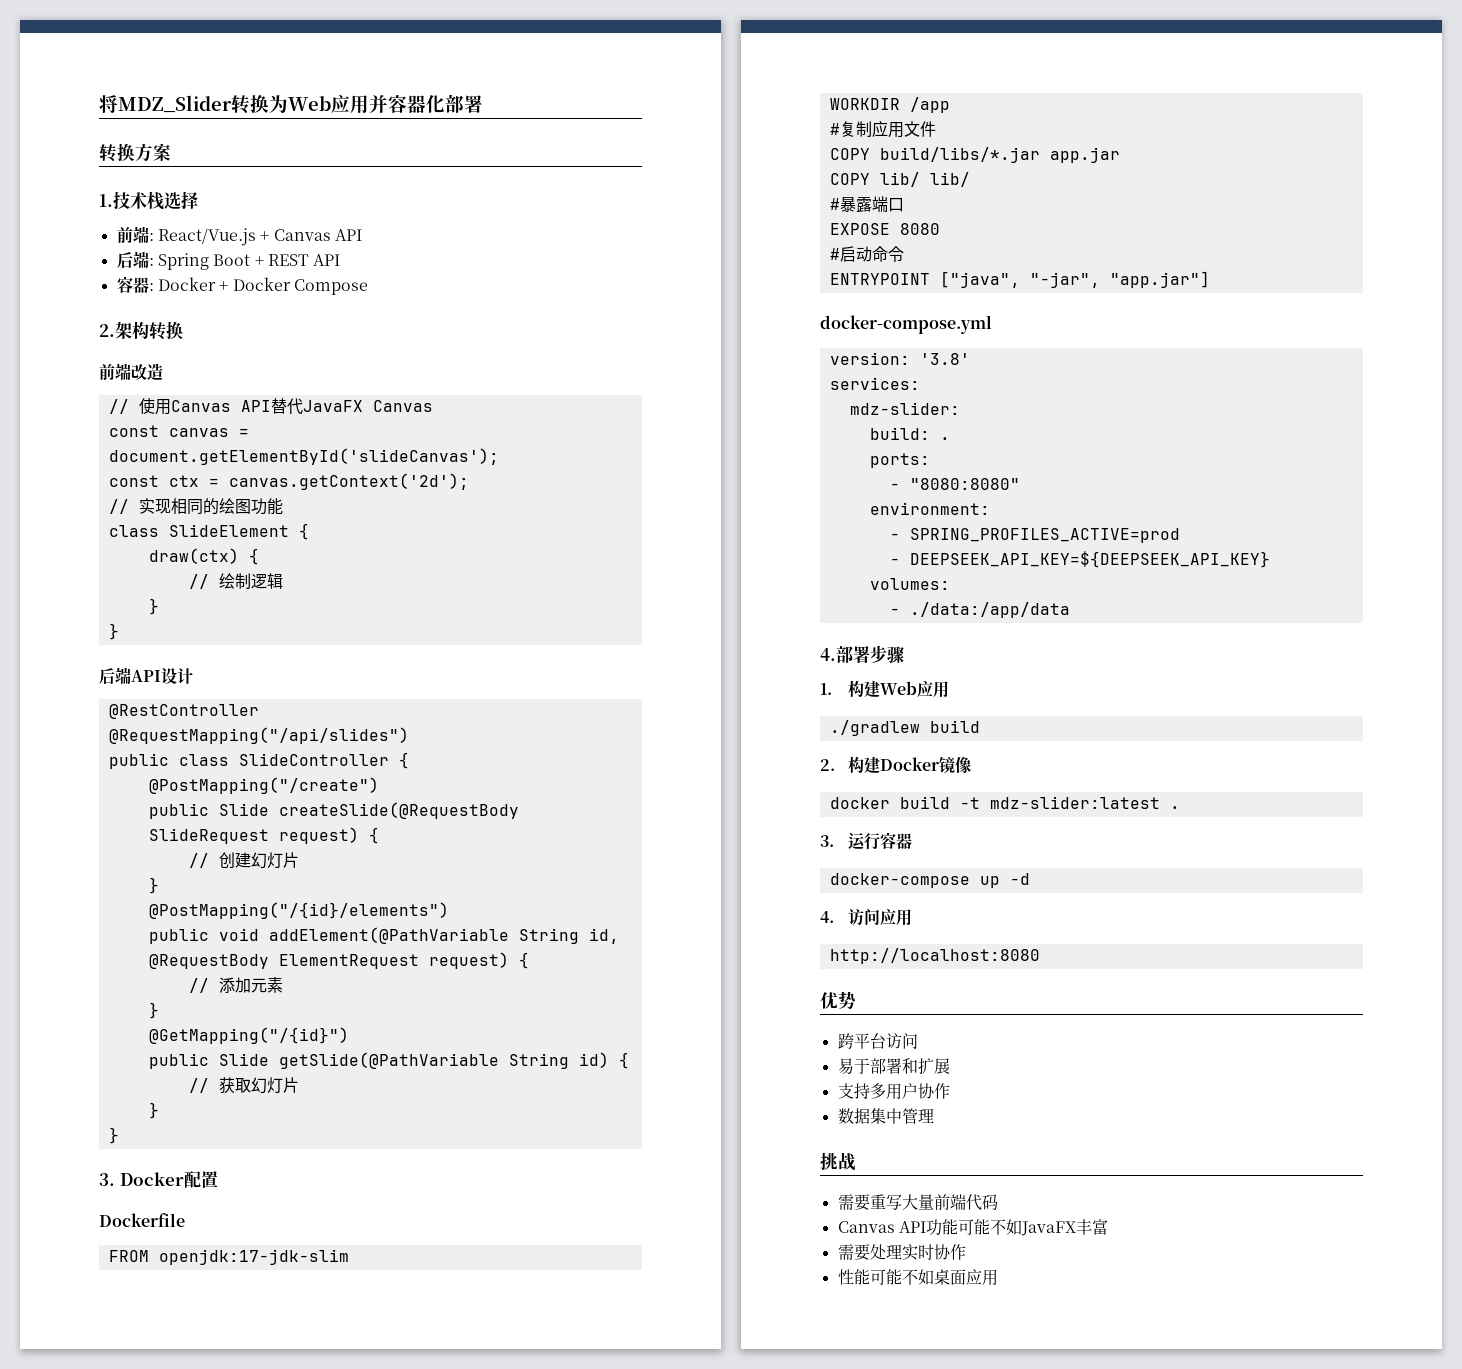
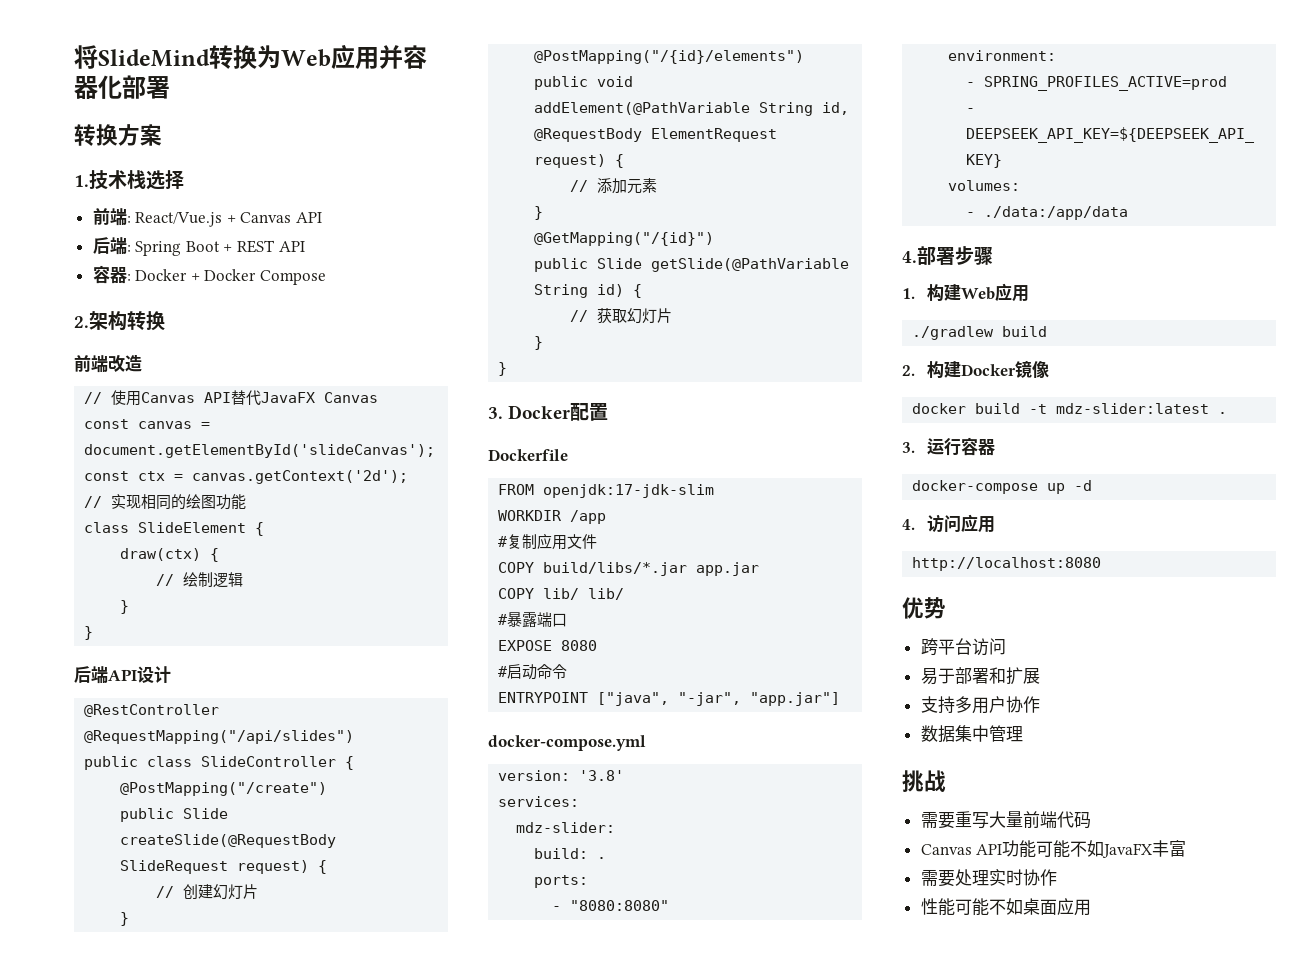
- 将MDZ_Slider转换为Web应用并容器化部署
+ 将SlideMind转换为Web应用并容器化部署

